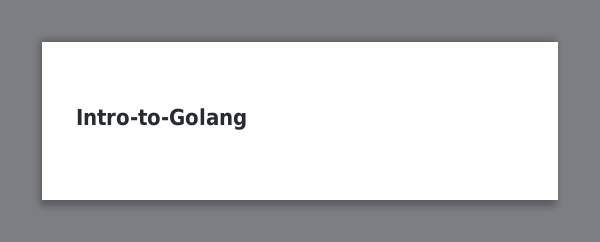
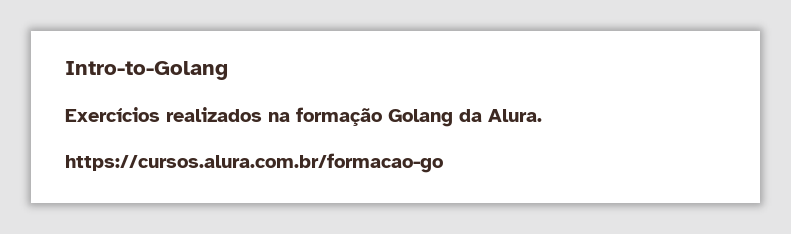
+ Exercícios realizados na formação Golang da Alura.
+ https://cursos.alura.com.br/formacao-go

